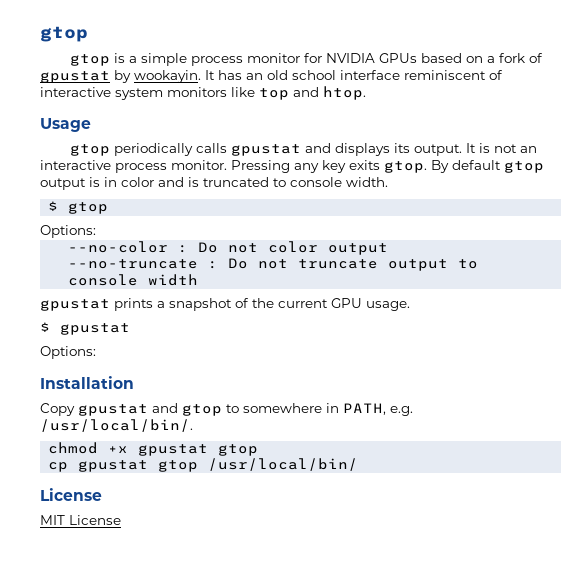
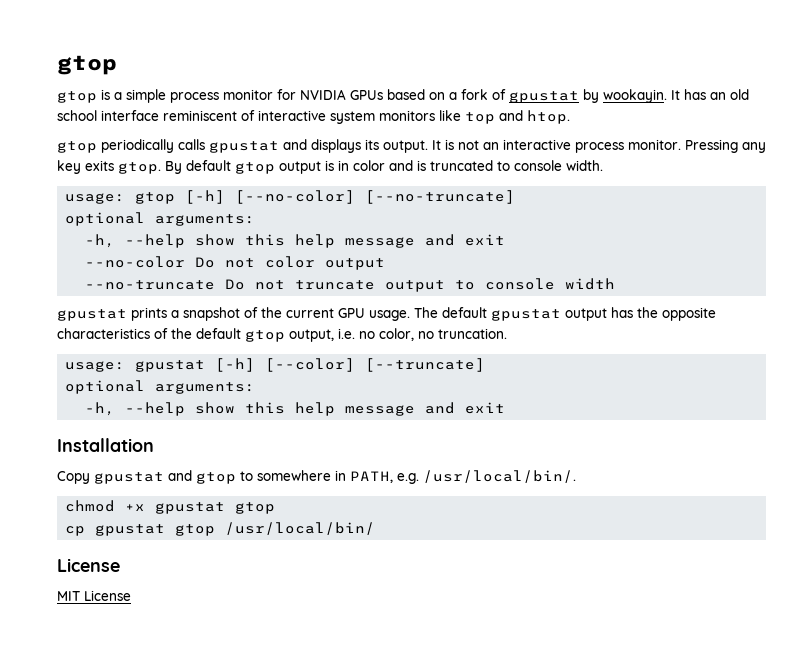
- Usage
- $ gtop
- Options:
+ usage: gtop [-h] [--no-color] [--no-truncate]
+ optional arguments:
+ -h, --help show this help message and exit
- --no-color : Do not color output
+ --no-color Do not color output
- --no-truncate : Do not truncate output to console width
+ --no-truncate Do not truncate output to console width
- gpustat prints a snapshot of the current GPU usage.
- $ gpustat
- Options:
+ gpustat prints a snapshot of the current GPU usage. The default gpustat output has the opposite characteristics of the default gtop output, i.e. no color, no truncation.
+ usage: gpustat [-h] [--color] [--truncate]
+ optional arguments:
+ -h, --help show this help message and exit

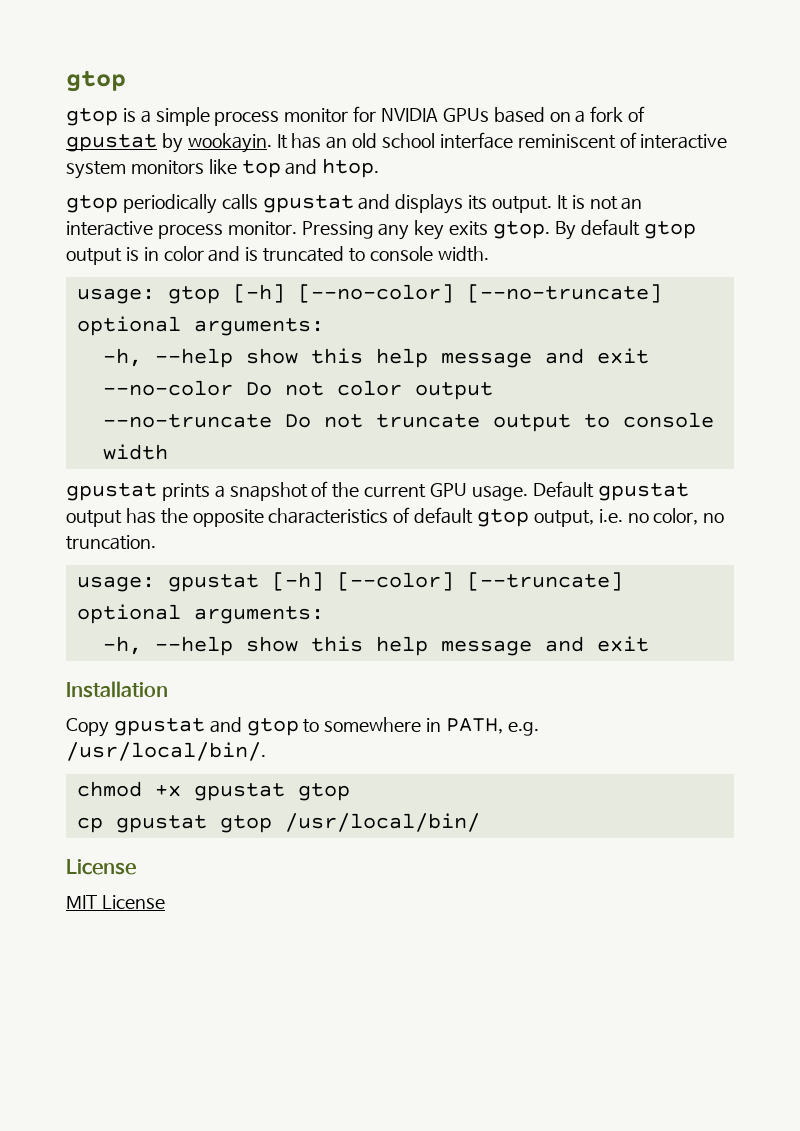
- The default gpustat output has the opposite characteristics of the default gtop output, i.e. no color, no truncation.
+ Default gpustat output has the opposite characteristics of default gtop output, i.e. no color, no truncation.

